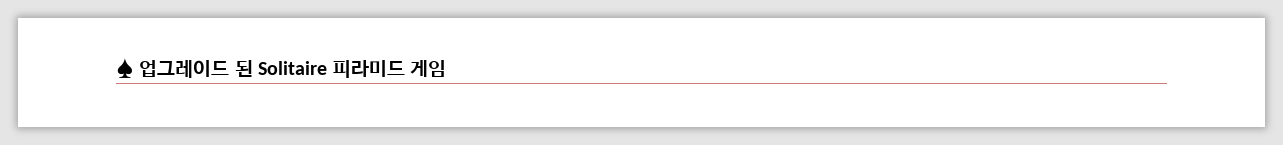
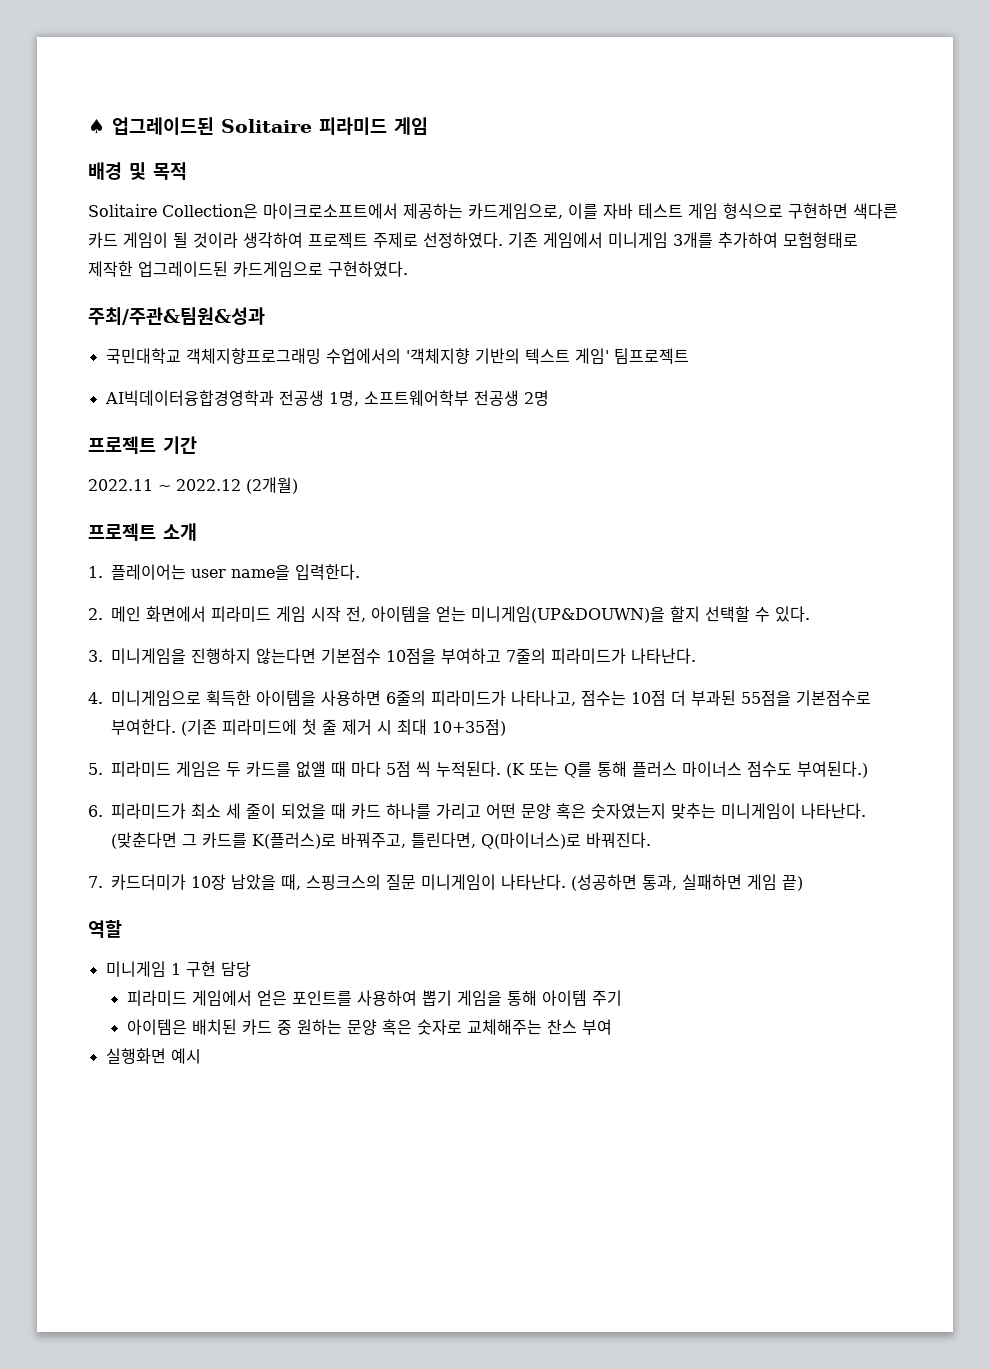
- ♠ 업그레이드 된 Solitaire 피라미드 게임
+ ♠ 업그레이드된 Solitaire 피라미드 게임
+ 배경 및 목적
+ Solitaire Collection은 마이크로소프트에서 제공하는 카드게임으로, 이를 자바 테스트 게임 형식으로 구현하면 색다른 카드 게임이 될 것이라 생각하여 프로젝트 주제로 선정하였다. 기존 게임에서 미니게임 3개를 추가하여 모험형태로 제작한 업그레이드된 카드게임으로 구현하였다.
+ 주최/주관&팀원&성과
+ 국민대학교 객체지향프로그래밍 수업에서의 '객체지향 기반의 텍스트 게임' 팀프로젝트
+ AI빅데이터융합경영학과 전공생 1명, 소프트웨어학부 전공생 2명
+ 프로젝트 기간
+ 2022.11 ~ 2022.12 (2개월)
+ 프로젝트 소개
+ 1. 플레이어는 user name을 입력한다.
+ 2. 메인 화면에서 피라미드 게임 시작 전, 아이템을 얻는 미니게임(UP&DOUWN)을 할지 선택할 수 있다.
+ 3. 미니게임을 진행하지 않는다면 기본점수 10점을 부여하고 7줄의 피라미드가 나타난다.
+ 4. 미니게임으로 획득한 아이템을 사용하면 6줄의 피라미드가 나타나고, 점수는 10점 더 부과된 55점을 기본점수로 부여한다. (기존 피라미드에 첫 줄 제거 시 최대 10+35점)
+ 5. 피라미드 게임은 두 카드를 없앨 때 마다 5점 씩 누적된다. (K 또는 Q를 통해 플러스 마이너스 점수도 부여된다.)
+ 6. 피라미드가 최소 세 줄이 되었을 때 카드 하나를 가리고 어떤 문양 혹은 숫자였는지 맞추는 미니게임이 나타난다. (맞춘다면 그 카드를 K(플러스)로 바꿔주고, 틀린다면, Q(마이너스)로 바꿔진다.
+ 7. 카드더미가 10장 남았을 때, 스핑크스의 질문 미니게임이 나타난다. (성공하면 통과, 실패하면 게임 끝)
+ 역할
+ 미니게임 1 구현 담당
+ 피라미드 게임에서 얻은 포인트를 사용하여 뽑기 게임을 통해 아이템 주기
+ 아이템은 배치된 카드 중 원하는 문양 혹은 숫자로 교체해주는 찬스 부여
+ 실행화면 예시

